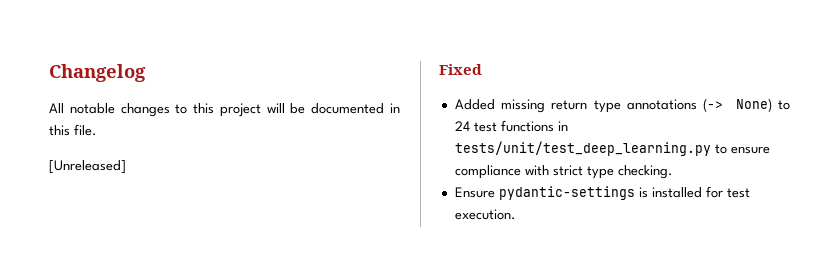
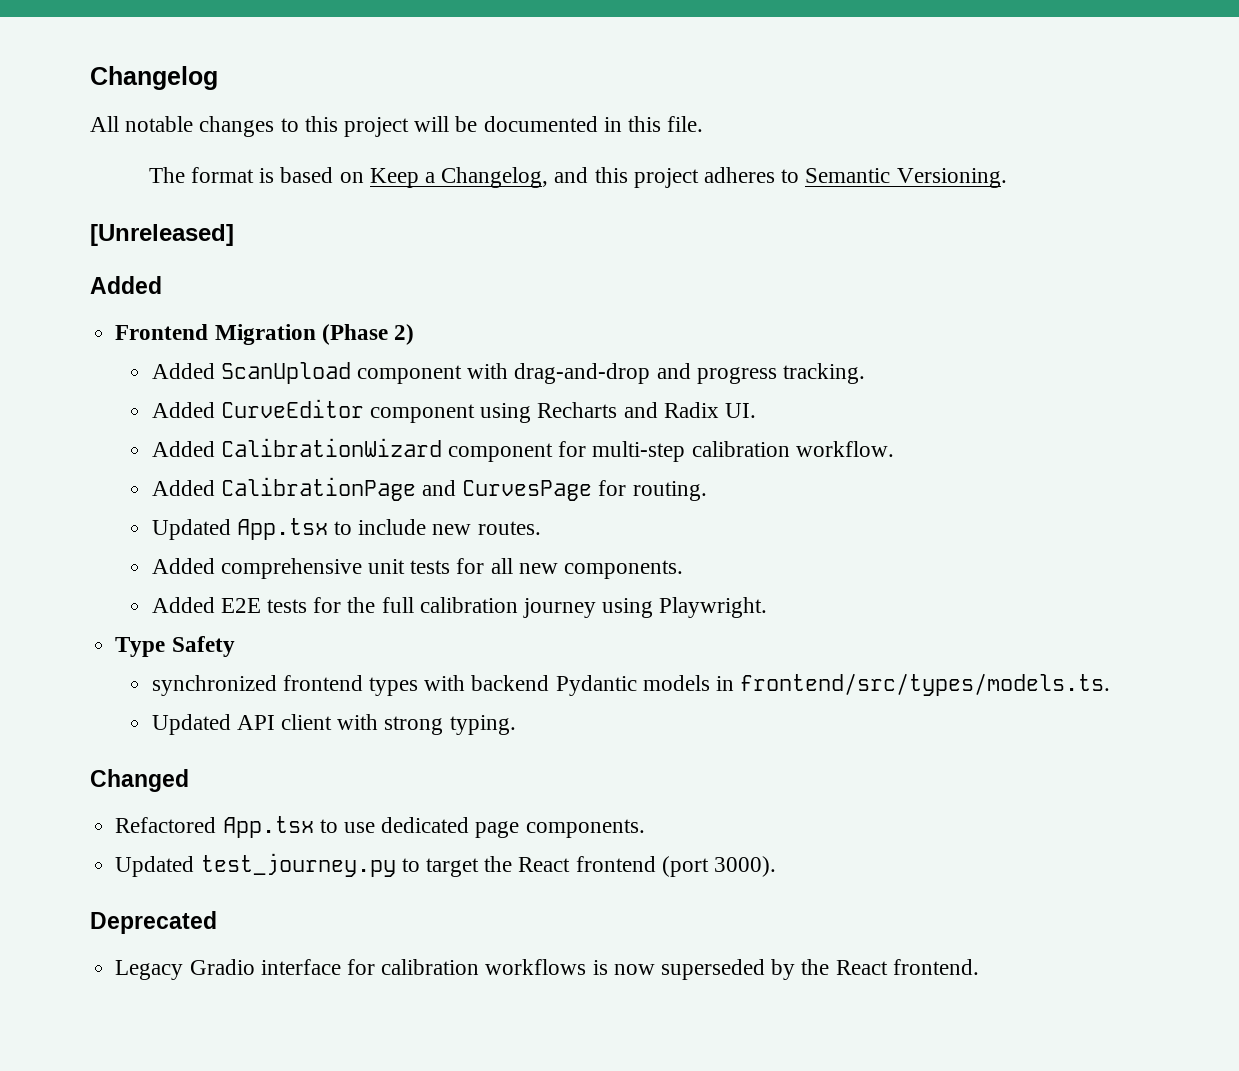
+ The format is based on Keep a Changelog, and this project adheres to Semantic Versioning.
  [Unreleased]
- Fixed
- Added missing return type annotations (-> None) to 24 test functions in tests/unit/test_deep_learning.py to ensure compliance with strict type checking.
- Ensure pydantic-settings is installed for test execution.
+ Added
+ Frontend Migration (Phase 2)
+ Added ScanUpload component with drag-and-drop and progress tracking.
+ Added CurveEditor component using Recharts and Radix UI.
+ Added CalibrationWizard component for multi-step calibration workflow.
+ Added CalibrationPage and CurvesPage for routing.
+ Updated App.tsx to include new routes.
+ Added comprehensive unit tests for all new components.
+ Added E2E tests for the full calibration journey using Playwright.
+ Type Safety
+ synchronized frontend types with backend Pydantic models in frontend/src/types/models.ts.
+ Updated API client with strong typing.
+ Changed
+ Refactored App.tsx to use dedicated page components.
+ Updated test_journey.py to target the React frontend (port 3000).
+ Deprecated
+ Legacy Gradio interface for calibration workflows is now superseded by the React frontend.

